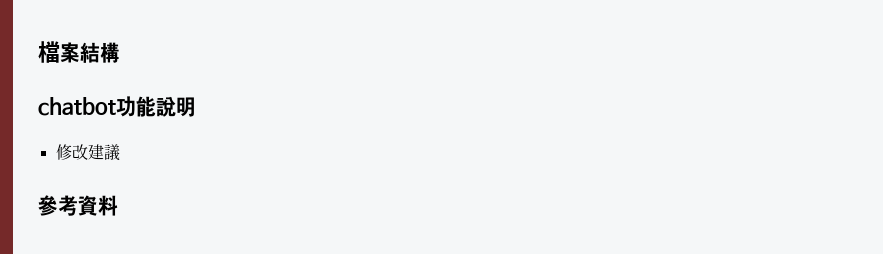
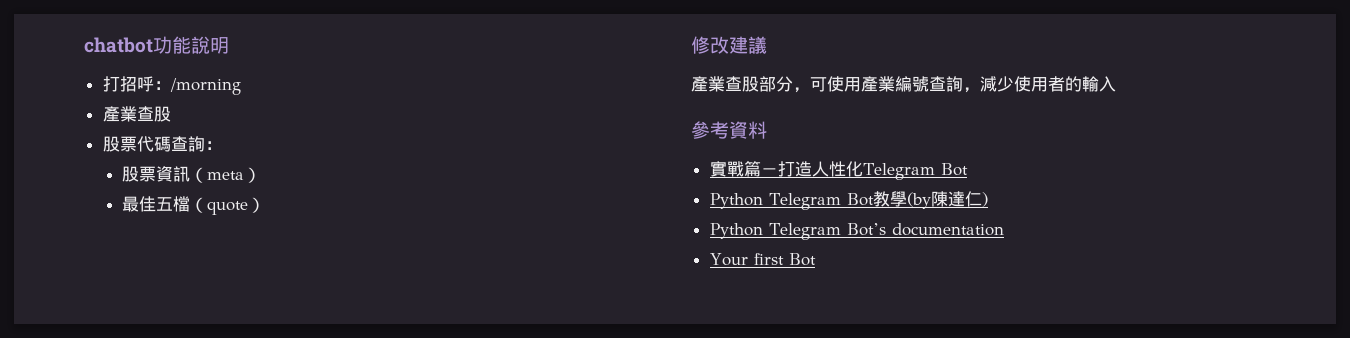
- 檔案結構
+ 打招呼：/morning
+ 產業查股
+ 股票代碼查詢：
+ 股票資訊（meta）
+ 最佳五檔（quote）
  修改建議
+ 產業查股部分，可使用產業編號查詢，減少使用者的輸入
  參考資料
+ 實戰篇－打造人性化Telegram Bot
+ Python Telegram Bot教學(by陳達仁)
+ Python Telegram Bot’s documentation
+ Your first Bot

